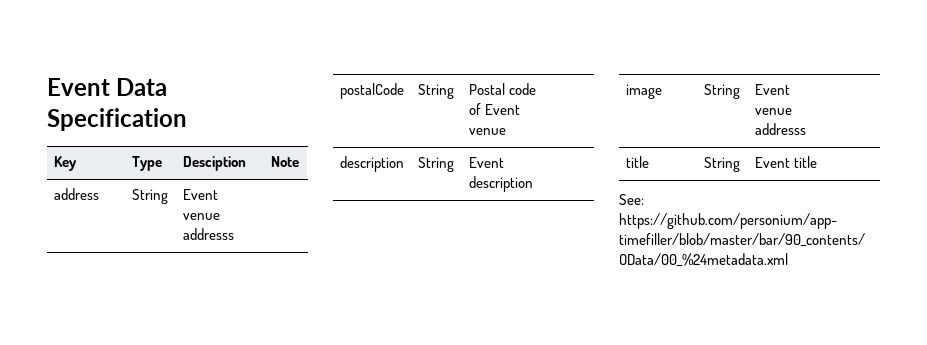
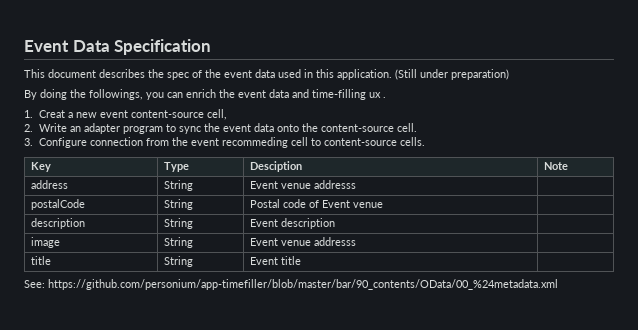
+ This document describes the spec of the event data used in this application. (Still under preparation)
+ By doing the followings, you can enrich the event data and time-filling ux .
+ 1. Creat a new event content-source cell,
+ 2. Write an adapter program to sync the event data onto the content-source cell.
+ 3. Configure connection from the event recommeding cell to content-source cells.

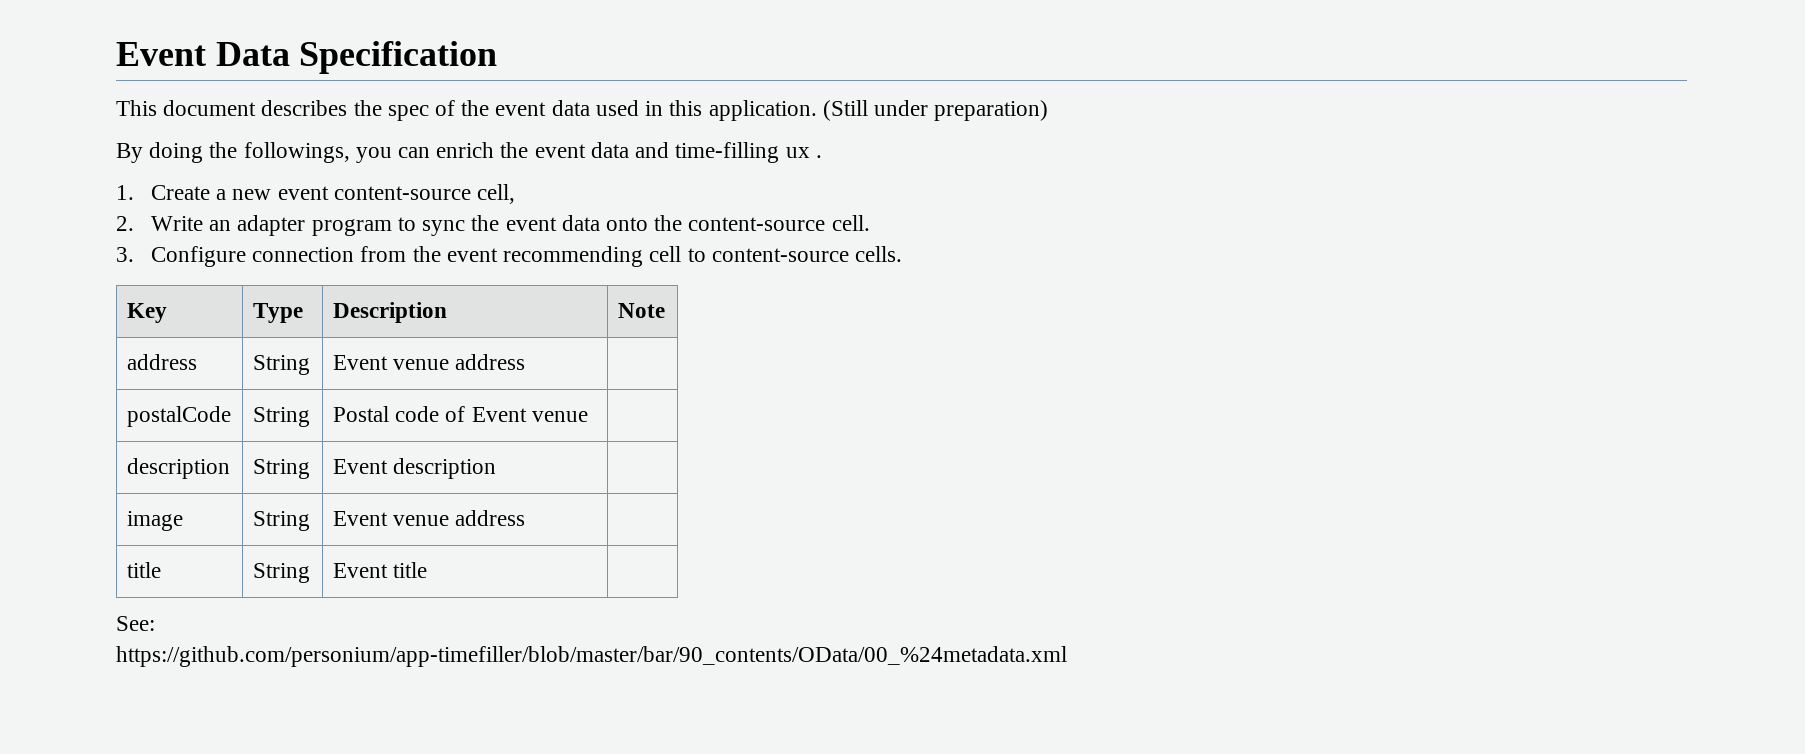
- 1. Creat a new event content-source cell,
+ 1. Create a new event content-source cell,
- 3. Configure connection from the event recommeding cell to content-source cells.
+ 3. Configure connection from the event recommending cell to content-source cells.
- Key | Type | Desciption | Note
+ Key | Type | Description | Note
- address | String | Event venue addresss |
+ address | String | Event venue address |
- image | String | Event venue addresss |
+ image | String | Event venue address |
- See: https://github.com/personium/app-timefiller/blob/master/bar/90_contents/OData/00_%24metadata.xml
+ See:
+ https://github.com/personium/app-timefiller/blob/master/bar/90_contents/OData/00_%24metadata.xml

